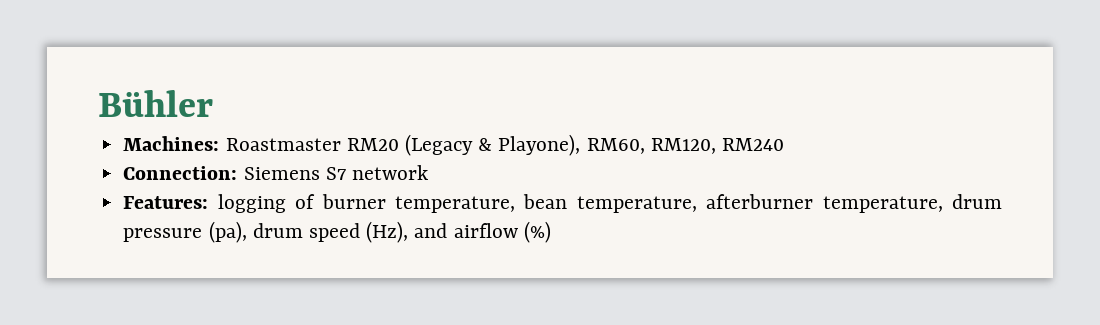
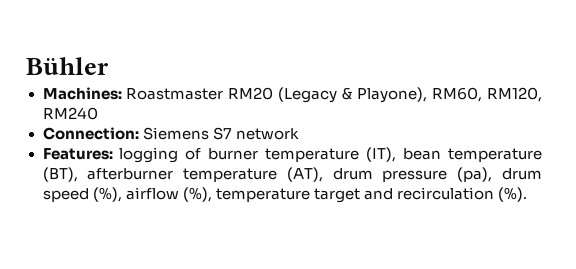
- Features: logging of burner temperature, bean temperature, afterburner temperature, drum pressure (pa), drum speed (Hz), and airflow (%)
+ Features: logging of burner temperature (IT), bean temperature (BT), afterburner temperature (AT), drum pressure (pa), drum speed (%), airflow (%), temperature target and recirculation (%).

